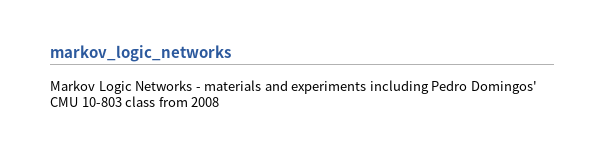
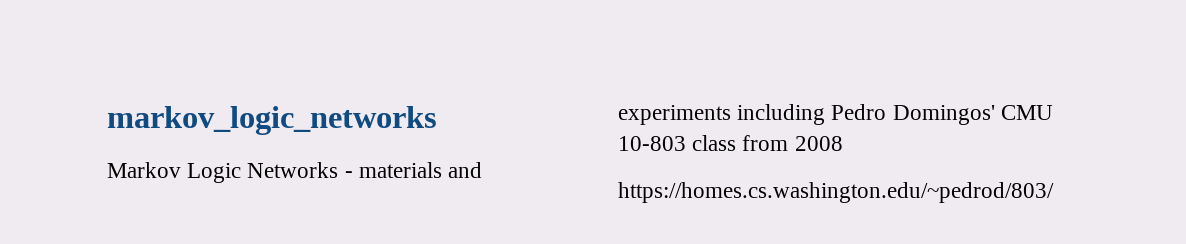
+ https://homes.cs.washington.edu/~pedrod/803/

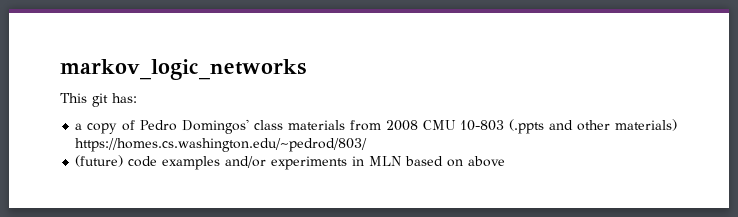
- Markov Logic Networks - materials and experiments including Pedro Domingos' CMU 10-803 class from 2008
- https://homes.cs.washington.edu/~pedrod/803/
+ This git has:
+ a copy of Pedro Domingos' class materials from 2008 CMU 10-803 (.ppts and other materials) https://homes.cs.washington.edu/~pedrod/803/
+ (future) code examples and/or experiments in MLN based on above

